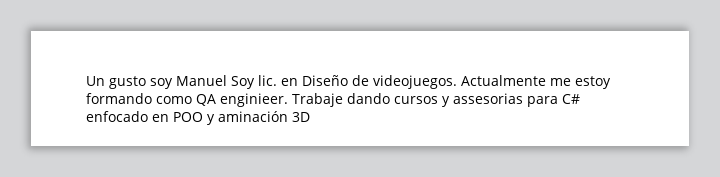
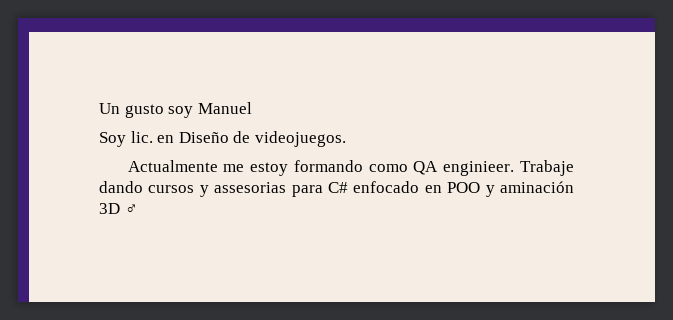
- Un gusto soy Manuel Soy lic. en Diseño de videojuegos. Actualmente me estoy formando como QA enginieer.
+ Un gusto soy Manuel
+ Soy lic. en Diseño de videojuegos.
+ Actualmente me estoy formando como QA enginieer.
- Trabaje dando cursos y assesorias para C# enfocado en POO y aminación 3D
+ Trabaje dando cursos y assesorias para C# enfocado en POO y aminación 3D ♂

